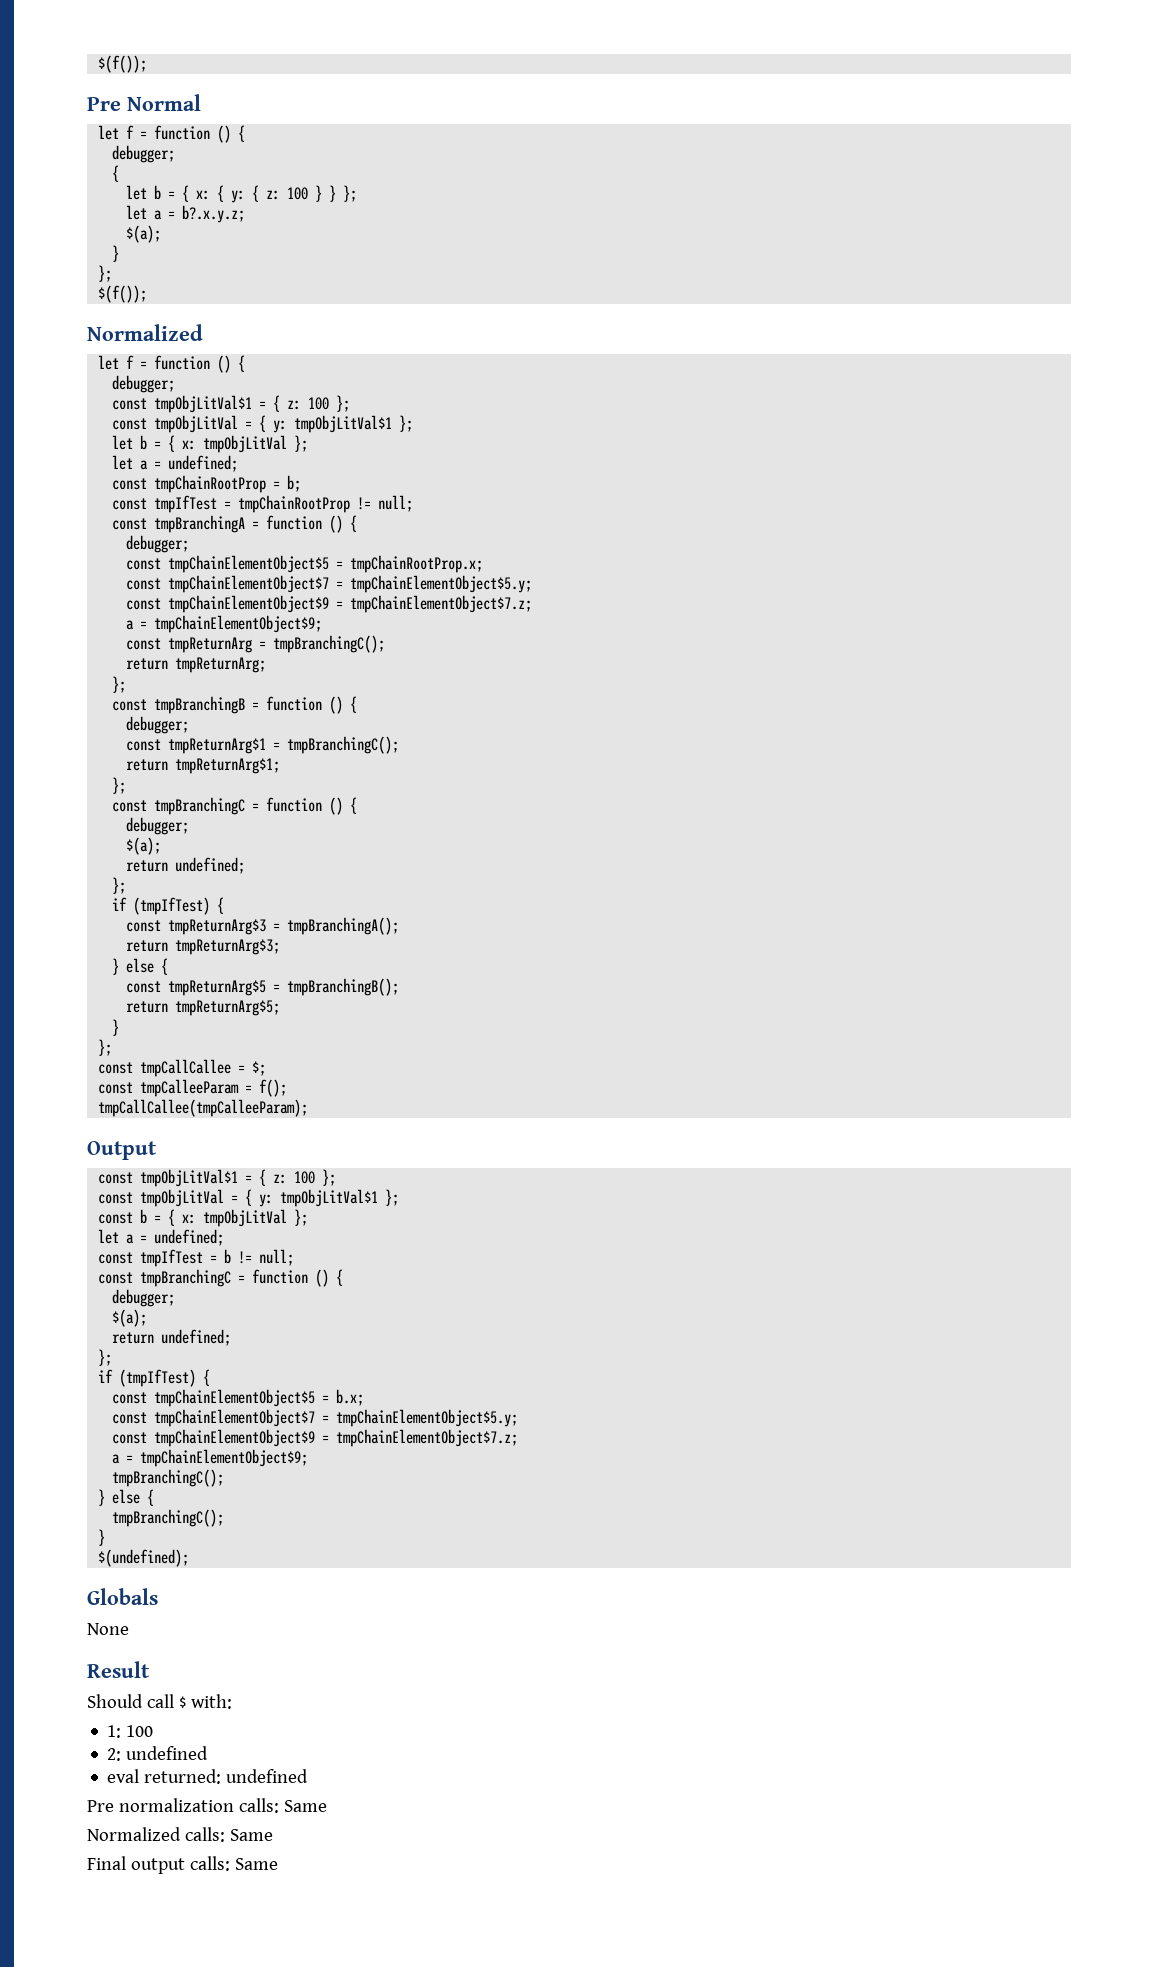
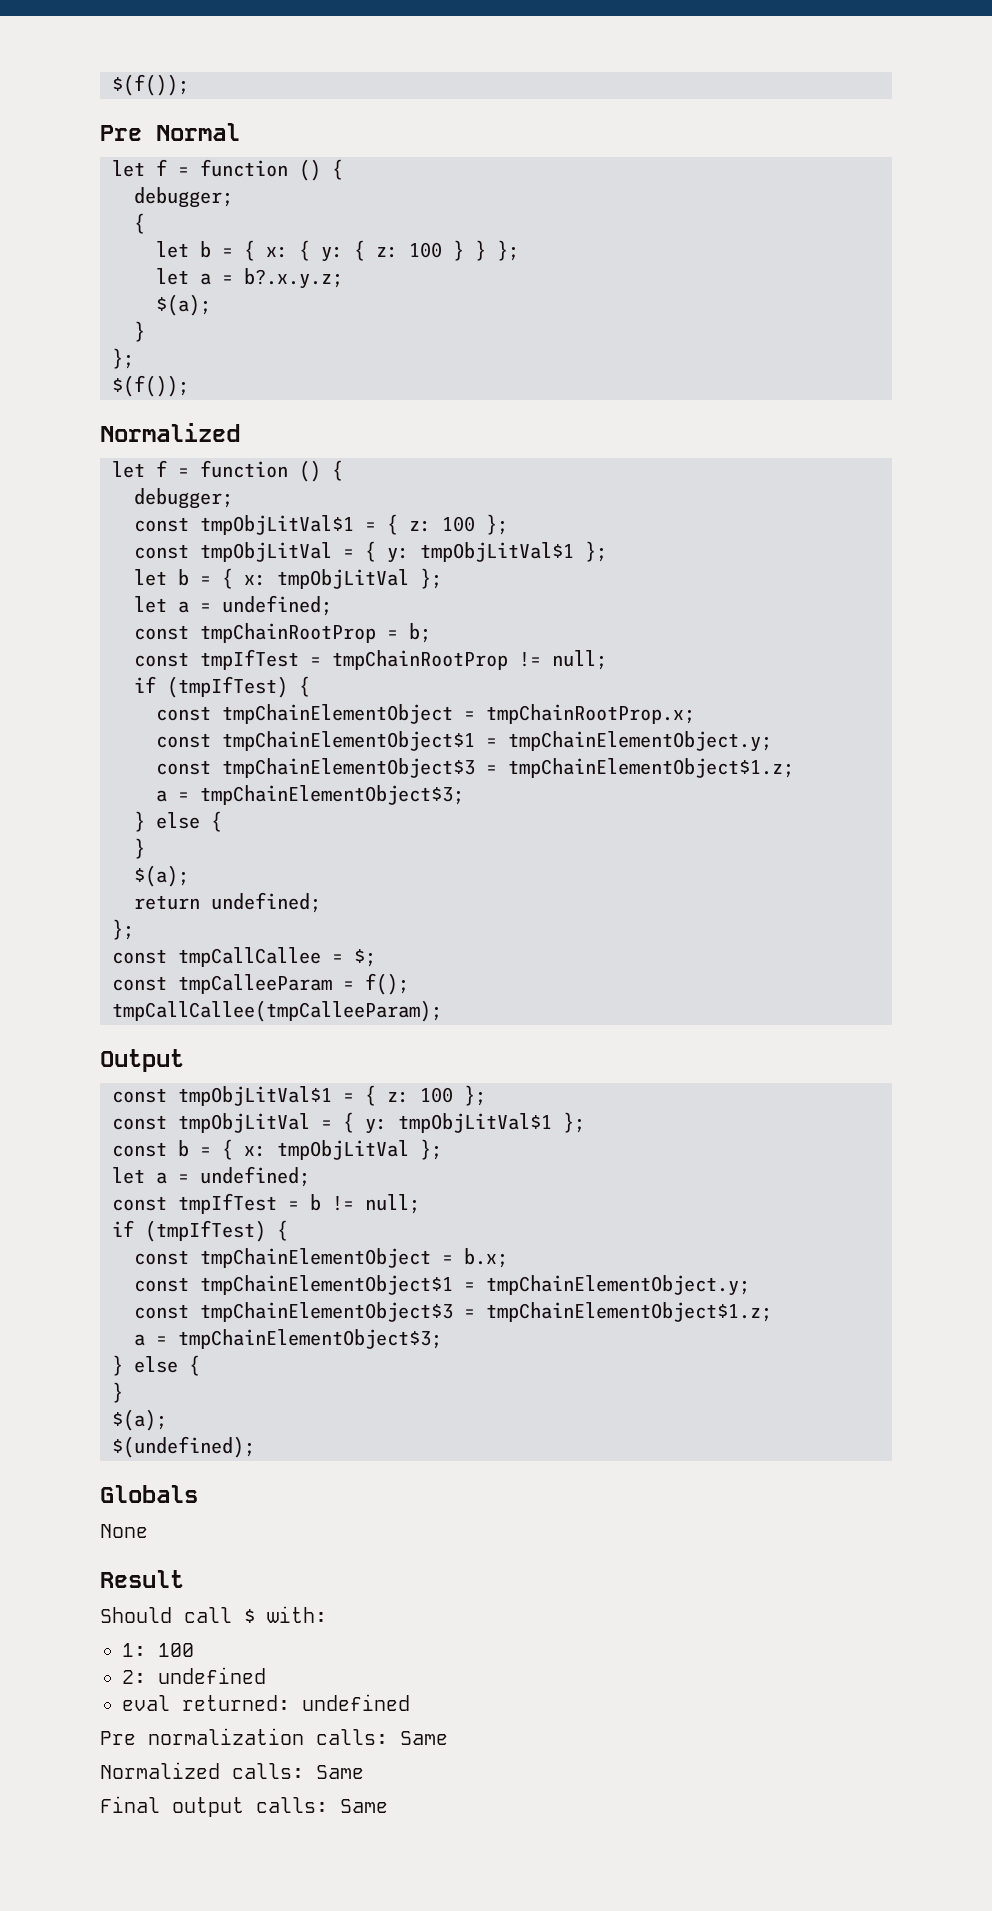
  const tmpIfTest = tmpChainRootProp != null;
- const tmpBranchingA = function () {
- debugger;
- const tmpChainElementObject$5 = tmpChainRootProp.x;
- const tmpChainElementObject$7 = tmpChainElementObject$5.y;
- const tmpChainElementObject$9 = tmpChainElementObject$7.z;
- a = tmpChainElementObject$9;
- const tmpReturnArg = tmpBranchingC();
- return tmpReturnArg;
- };
- const tmpBranchingB = function () {
- debugger;
- const tmpReturnArg$1 = tmpBranchingC();
- return tmpReturnArg$1;
- };
- const tmpBranchingC = function () {
- debugger;
+ if (tmpIfTest) {
+ const tmpChainElementObject = tmpChainRootProp.x;
+ const tmpChainElementObject$1 = tmpChainElementObject.y;
+ const tmpChainElementObject$3 = tmpChainElementObject$1.z;
+ a = tmpChainElementObject$3;
+ } else {
+ }
  $(a);
  return undefined;
- };
- if (tmpIfTest) {
- const tmpReturnArg$3 = tmpBranchingA();
- return tmpReturnArg$3;
- } else {
- const tmpReturnArg$5 = tmpBranchingB();
- return tmpReturnArg$5;
- }
  const tmpIfTest = b != null;
- const tmpBranchingC = function () {
- debugger;
+ if (tmpIfTest) {
+ const tmpChainElementObject = b.x;
+ const tmpChainElementObject$1 = tmpChainElementObject.y;
+ const tmpChainElementObject$3 = tmpChainElementObject$1.z;
+ a = tmpChainElementObject$3;
+ } else {
+ }
  $(a);
- return undefined;
- };
- if (tmpIfTest) {
- const tmpChainElementObject$5 = b.x;
- const tmpChainElementObject$7 = tmpChainElementObject$5.y;
- const tmpChainElementObject$9 = tmpChainElementObject$7.z;
- a = tmpChainElementObject$9;
- tmpBranchingC();
- } else {
- tmpBranchingC();
- }

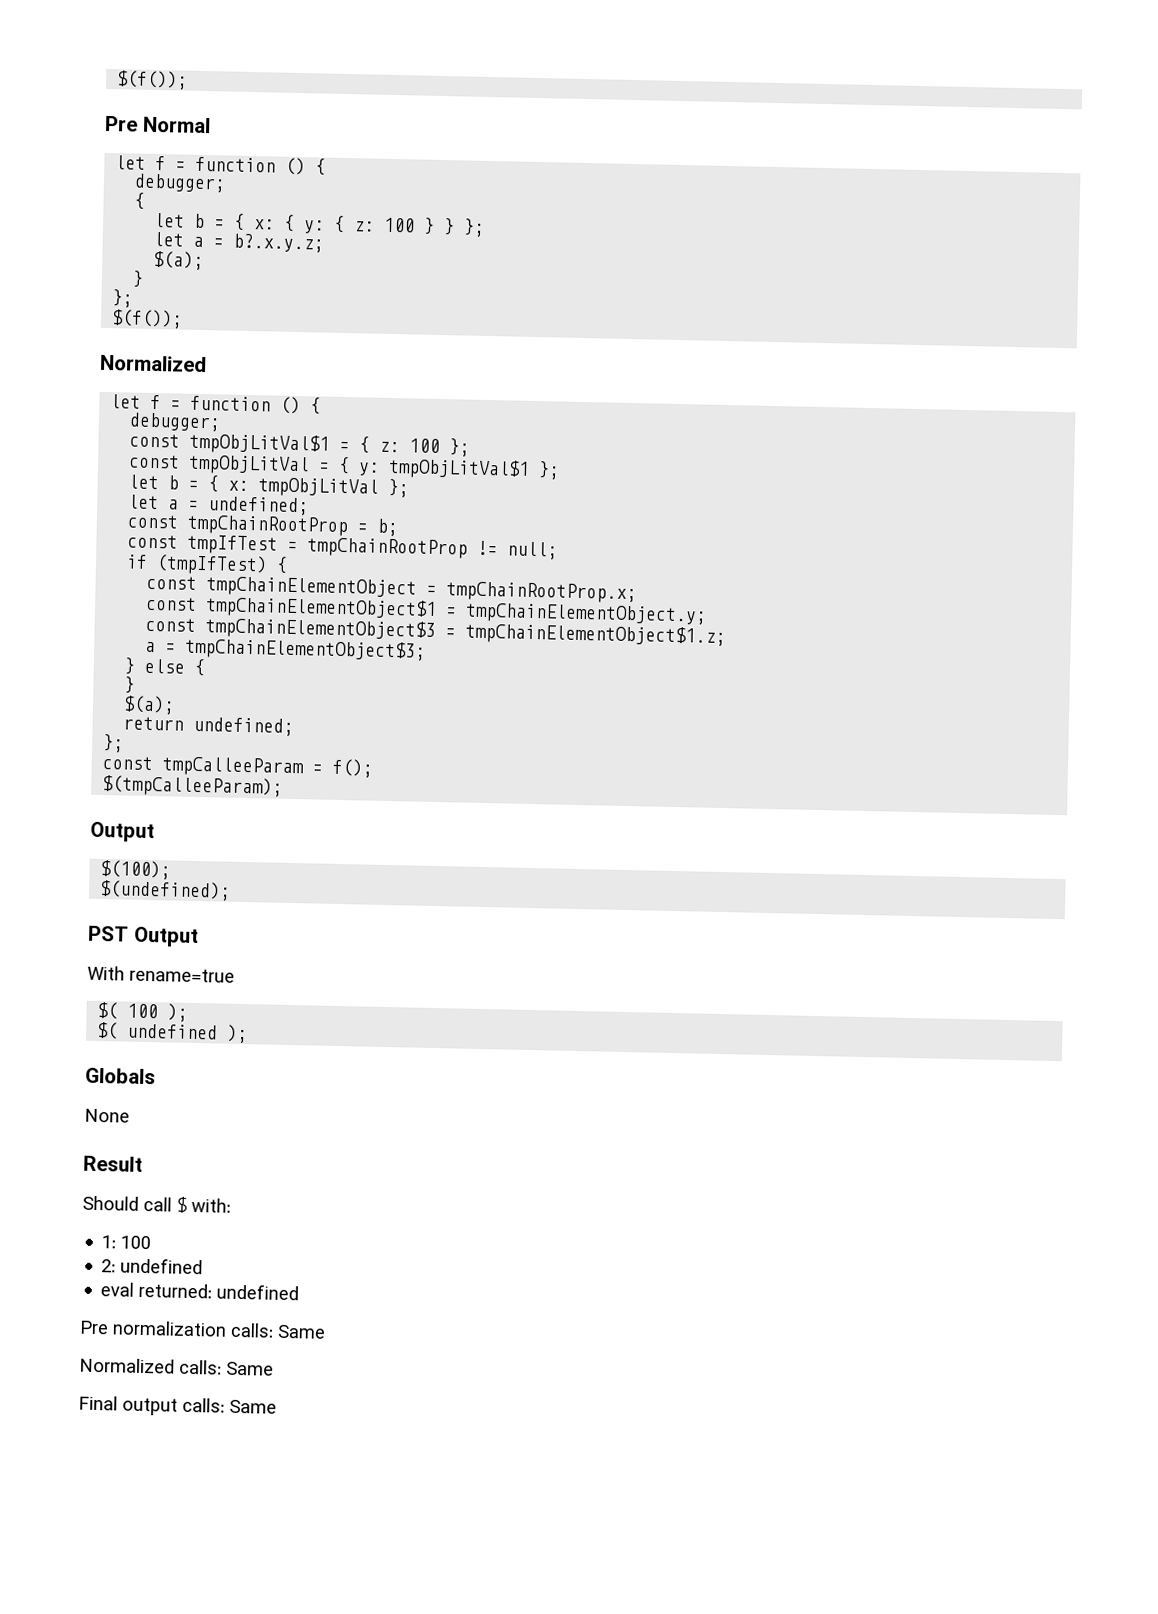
- const tmpCallCallee = $;
- tmpCallCallee(tmpCalleeParam);
+ $(tmpCalleeParam);
  Output
- const tmpObjLitVal$1 = { z: 100 };
- const tmpObjLitVal = { y: tmpObjLitVal$1 };
- const b = { x: tmpObjLitVal };
- let a = undefined;
- const tmpIfTest = b != null;
- if (tmpIfTest) {
- const tmpChainElementObject = b.x;
- const tmpChainElementObject$1 = tmpChainElementObject.y;
- const tmpChainElementObject$3 = tmpChainElementObject$1.z;
- a = tmpChainElementObject$3;
- } else {
- }
- $(a);
+ $(100);
  $(undefined);
+ PST Output
+ With rename=true
+ $( 100 );
+ $( undefined );

